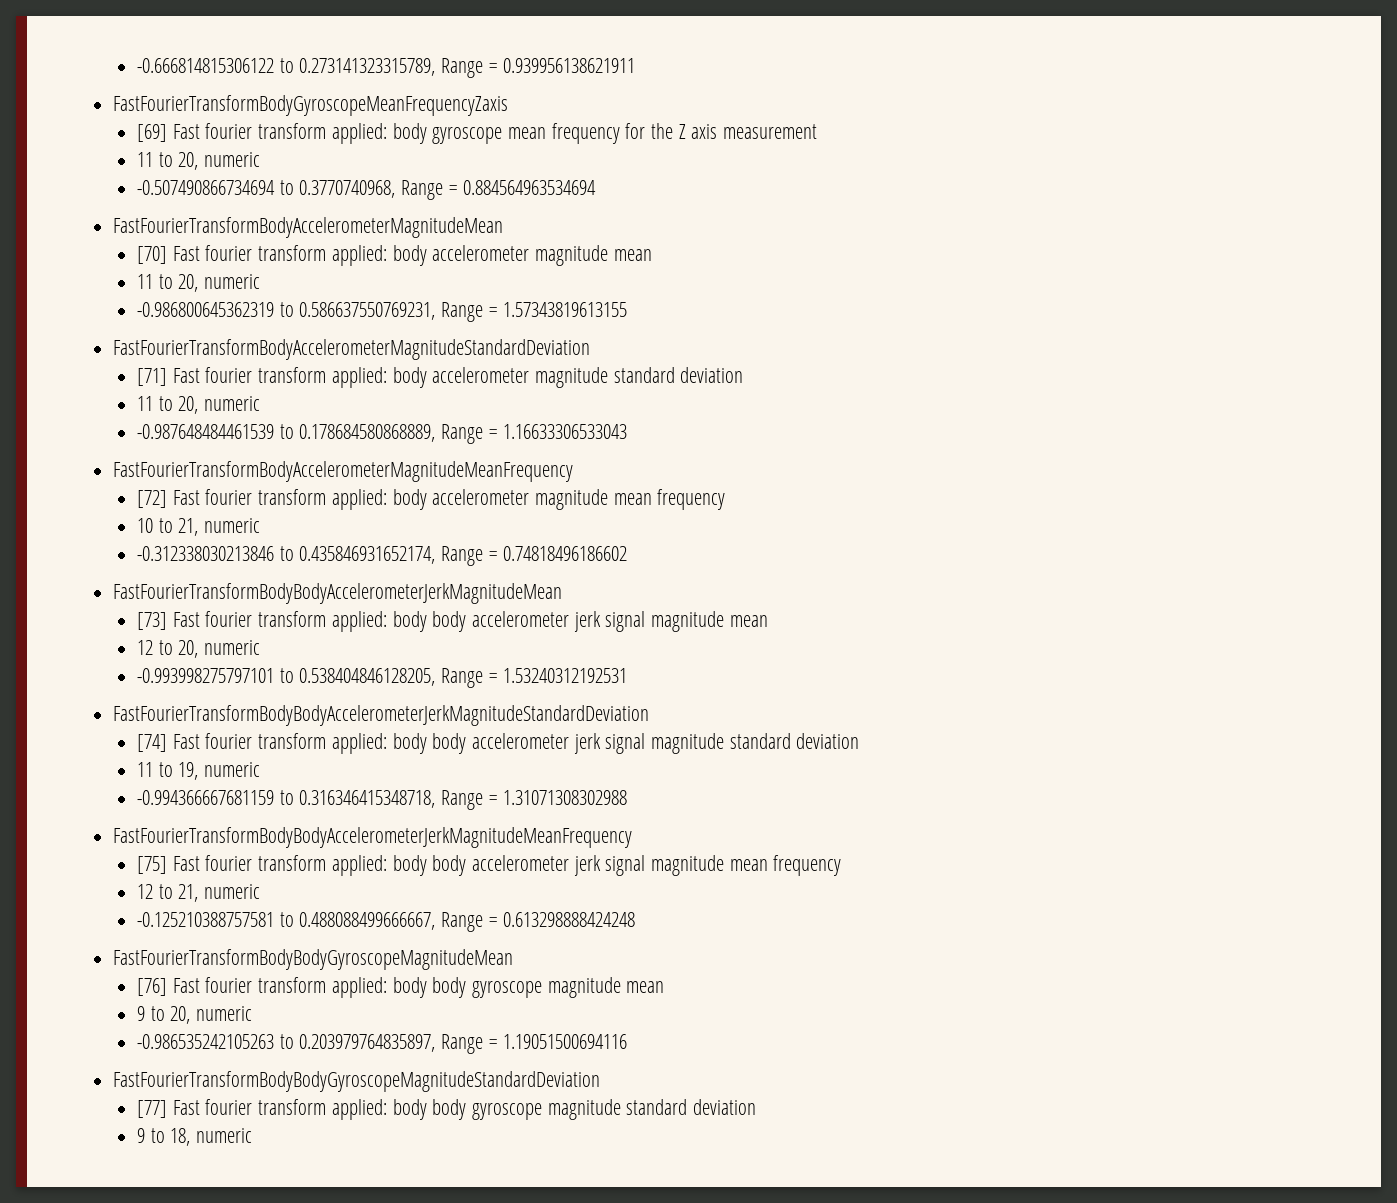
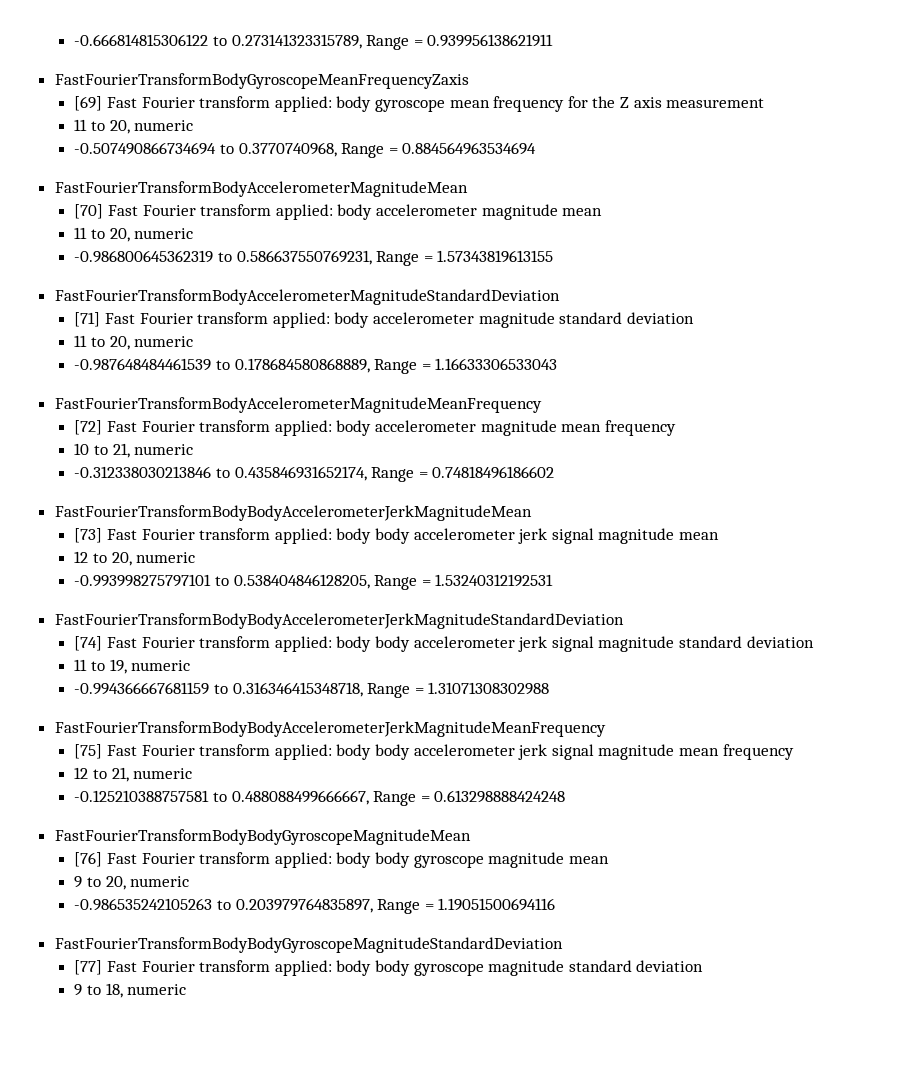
- [69] Fast fourier transform applied: body gyroscope mean frequency for the Z axis measurement
+ [69] Fast Fourier transform applied: body gyroscope mean frequency for the Z axis measurement
- [70] Fast fourier transform applied: body accelerometer magnitude mean
+ [70] Fast Fourier transform applied: body accelerometer magnitude mean
- [71] Fast fourier transform applied: body accelerometer magnitude standard deviation
+ [71] Fast Fourier transform applied: body accelerometer magnitude standard deviation
- [72] Fast fourier transform applied: body accelerometer magnitude mean frequency
+ [72] Fast Fourier transform applied: body accelerometer magnitude mean frequency
- [73] Fast fourier transform applied: body body accelerometer jerk signal magnitude mean
+ [73] Fast Fourier transform applied: body body accelerometer jerk signal magnitude mean
- [74] Fast fourier transform applied: body body accelerometer jerk signal magnitude standard deviation
+ [74] Fast Fourier transform applied: body body accelerometer jerk signal magnitude standard deviation
- [75] Fast fourier transform applied: body body accelerometer jerk signal magnitude mean frequency
+ [75] Fast Fourier transform applied: body body accelerometer jerk signal magnitude mean frequency
- [76] Fast fourier transform applied: body body gyroscope magnitude mean
+ [76] Fast Fourier transform applied: body body gyroscope magnitude mean
- [77] Fast fourier transform applied: body body gyroscope magnitude standard deviation
+ [77] Fast Fourier transform applied: body body gyroscope magnitude standard deviation

